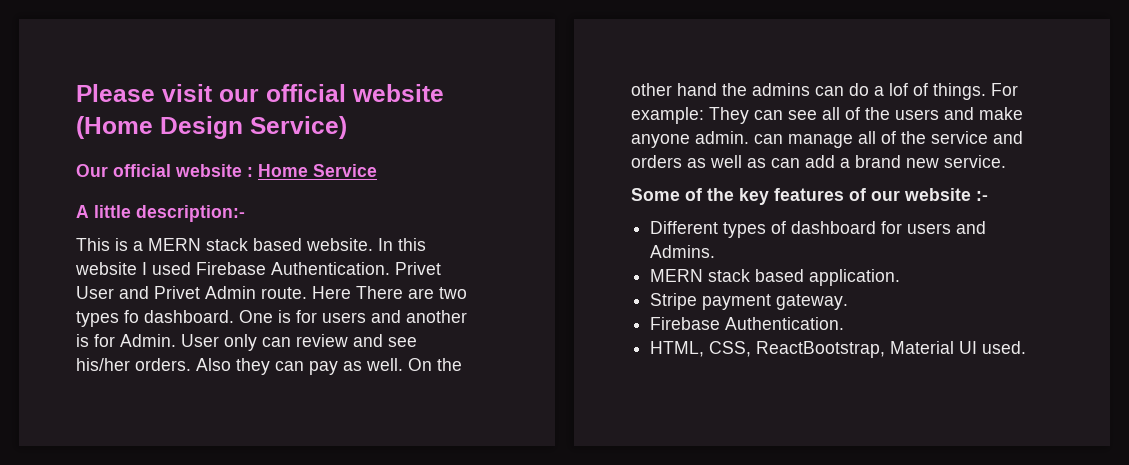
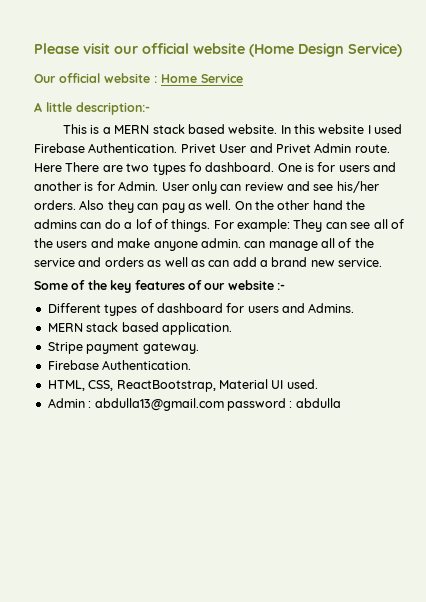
+ Admin : abdulla13@gmail.com password : abdulla

